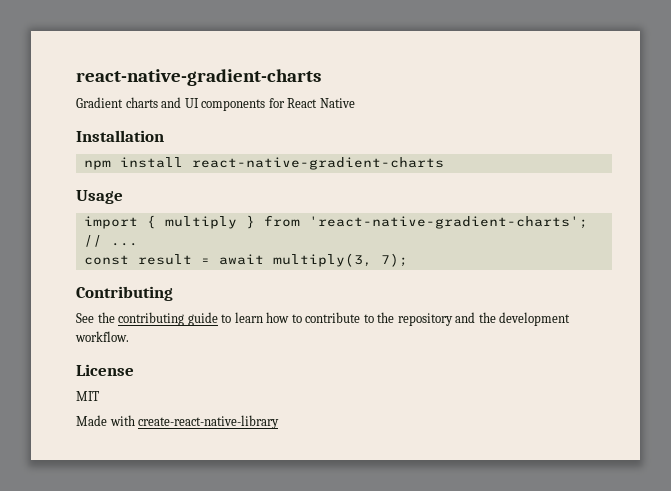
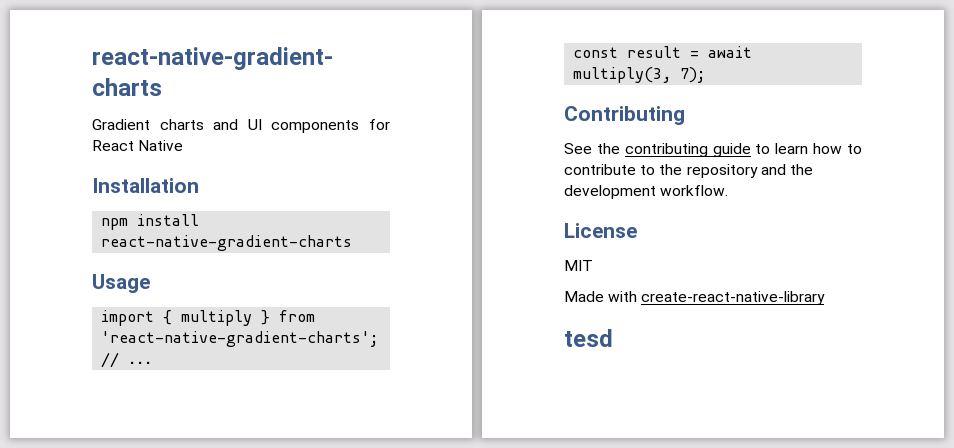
+ tesd

